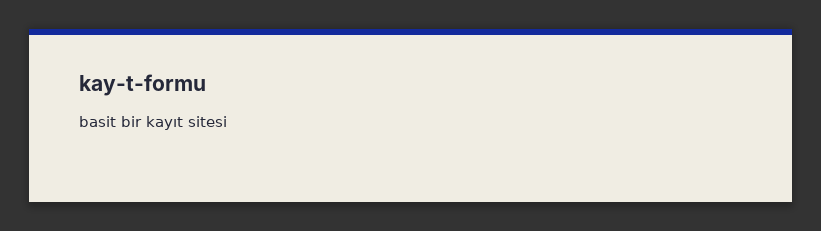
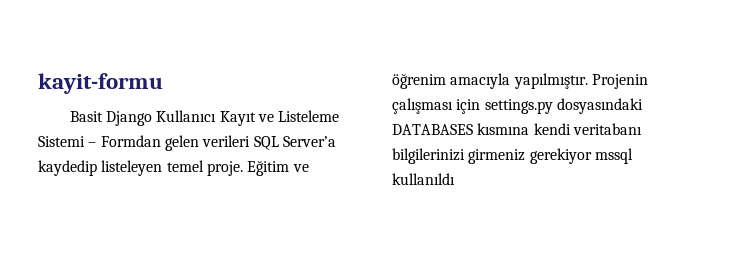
- kay-t-formu
- basit bir kayıt sitesi
+ kayit-formu
+ Basit Django Kullanıcı Kayıt ve Listeleme Sistemi – Formdan gelen verileri SQL Server’a kaydedip listeleyen temel proje. Eğitim ve öğrenim amacıyla yapılmıştır. Projenin çalışması için settings.py dosyasındaki DATABASES kısmına kendi veritabanı bilgilerinizi girmeniz gerekiyor mssql kullanıldı

